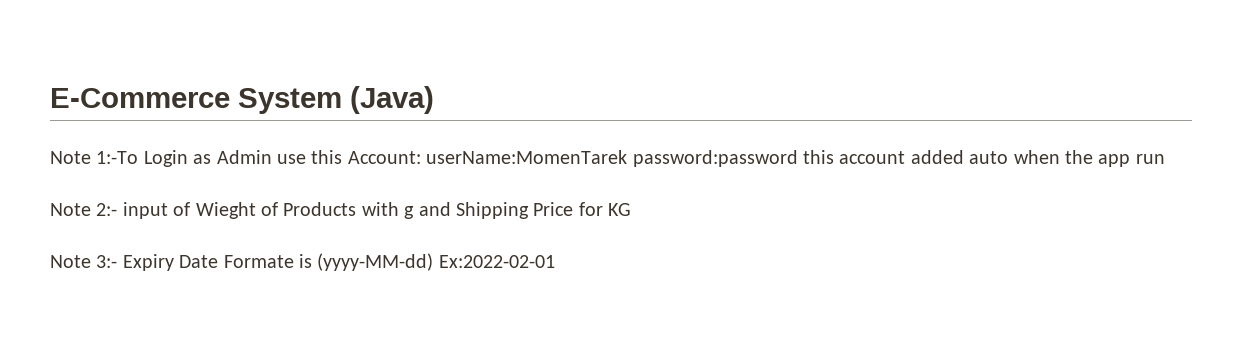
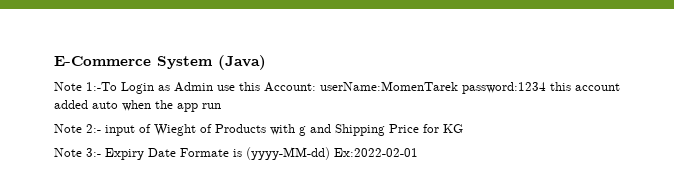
- Note 1:-To Login as Admin use this Account: userName:MomenTarek password:password this account added auto when the app run
+ Note 1:-To Login as Admin use this Account: userName:MomenTarek password:1234 this account added auto when the app run

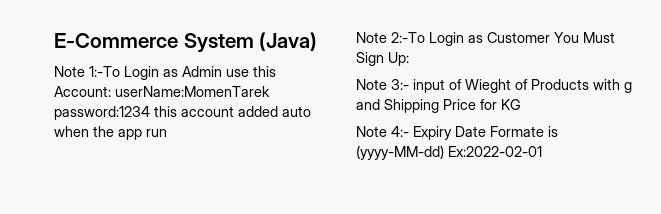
- Note 2:- input of Wieght of Products with g and Shipping Price for KG
+ Note 2:-To Login as Customer You Must Sign Up:
+ Note 3:- input of Wieght of Products with g and Shipping Price for KG
- Note 3:- Expiry Date Formate is (yyyy-MM-dd) Ex:2022-02-01
+ Note 4:- Expiry Date Formate is (yyyy-MM-dd) Ex:2022-02-01

